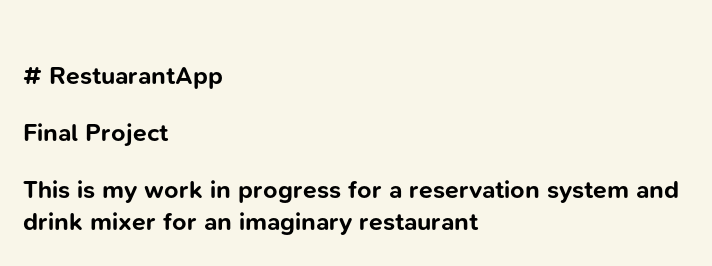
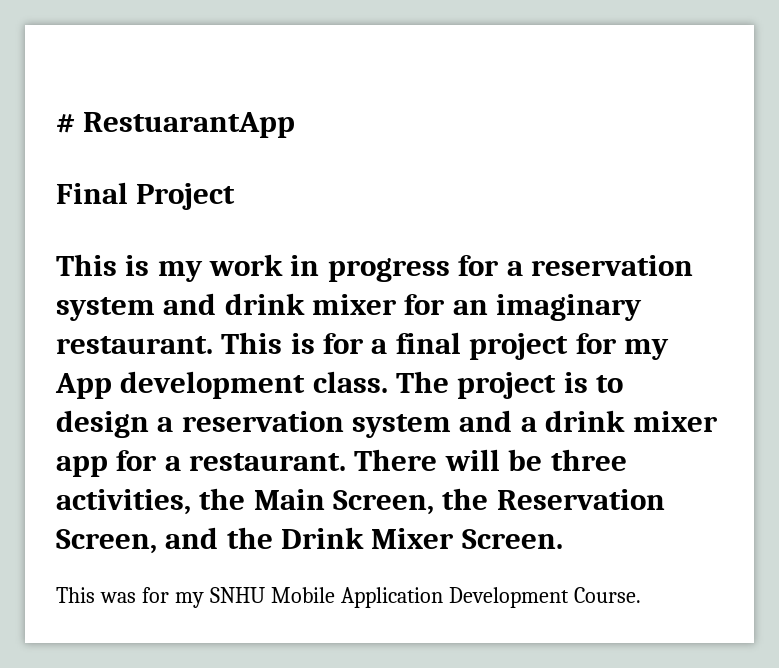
- This is my work in progress for a reservation system and drink mixer for an imaginary restaurant
+ This is my work in progress for a reservation system and drink mixer for an imaginary restaurant. This is for a final project for my App development class. The project is to design a reservation system and a drink mixer app for a restaurant. There will be three activities, the Main Screen, the Reservation Screen, and the Drink Mixer Screen.
+ This was for my SNHU Mobile Application Development Course.

